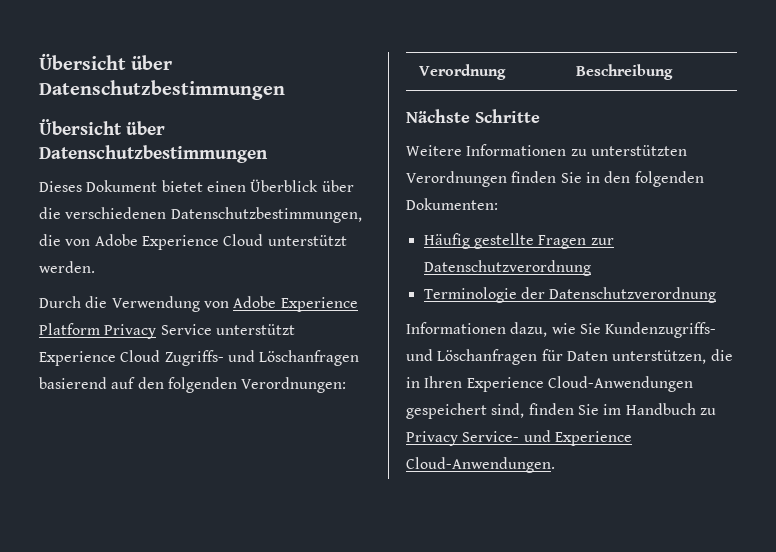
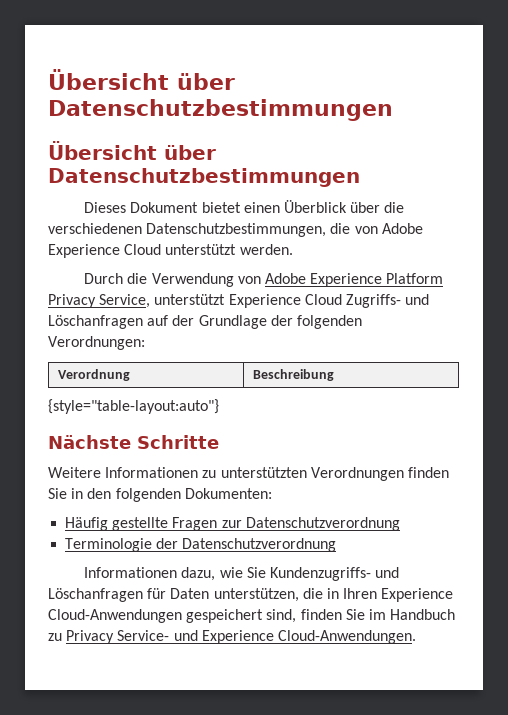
- Durch die Verwendung von Adobe Experience Platform Privacy Service unterstützt Experience Cloud Zugriffs- und Löschanfragen basierend auf den folgenden Verordnungen:
+ Durch die Verwendung von Adobe Experience Platform Privacy Service, unterstützt Experience Cloud Zugriffs- und Löschanfragen auf der Grundlage der folgenden Verordnungen:
+ {style="table-layout:auto"}

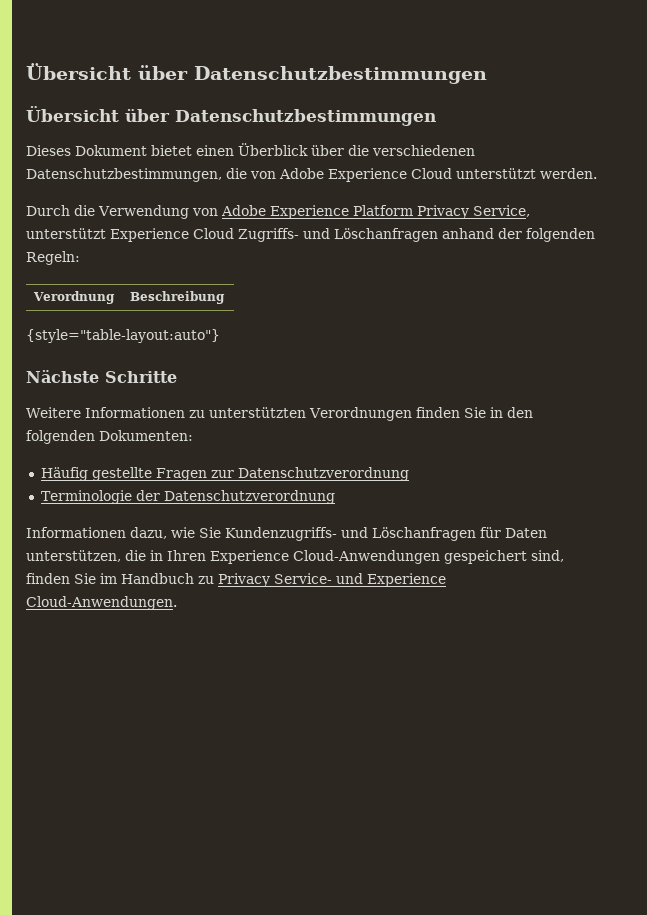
- Durch die Verwendung von Adobe Experience Platform Privacy Service, unterstützt Experience Cloud Zugriffs- und Löschanfragen auf der Grundlage der folgenden Verordnungen:
+ Durch die Verwendung von Adobe Experience Platform Privacy Service, unterstützt Experience Cloud Zugriffs- und Löschanfragen anhand der folgenden Regeln:

